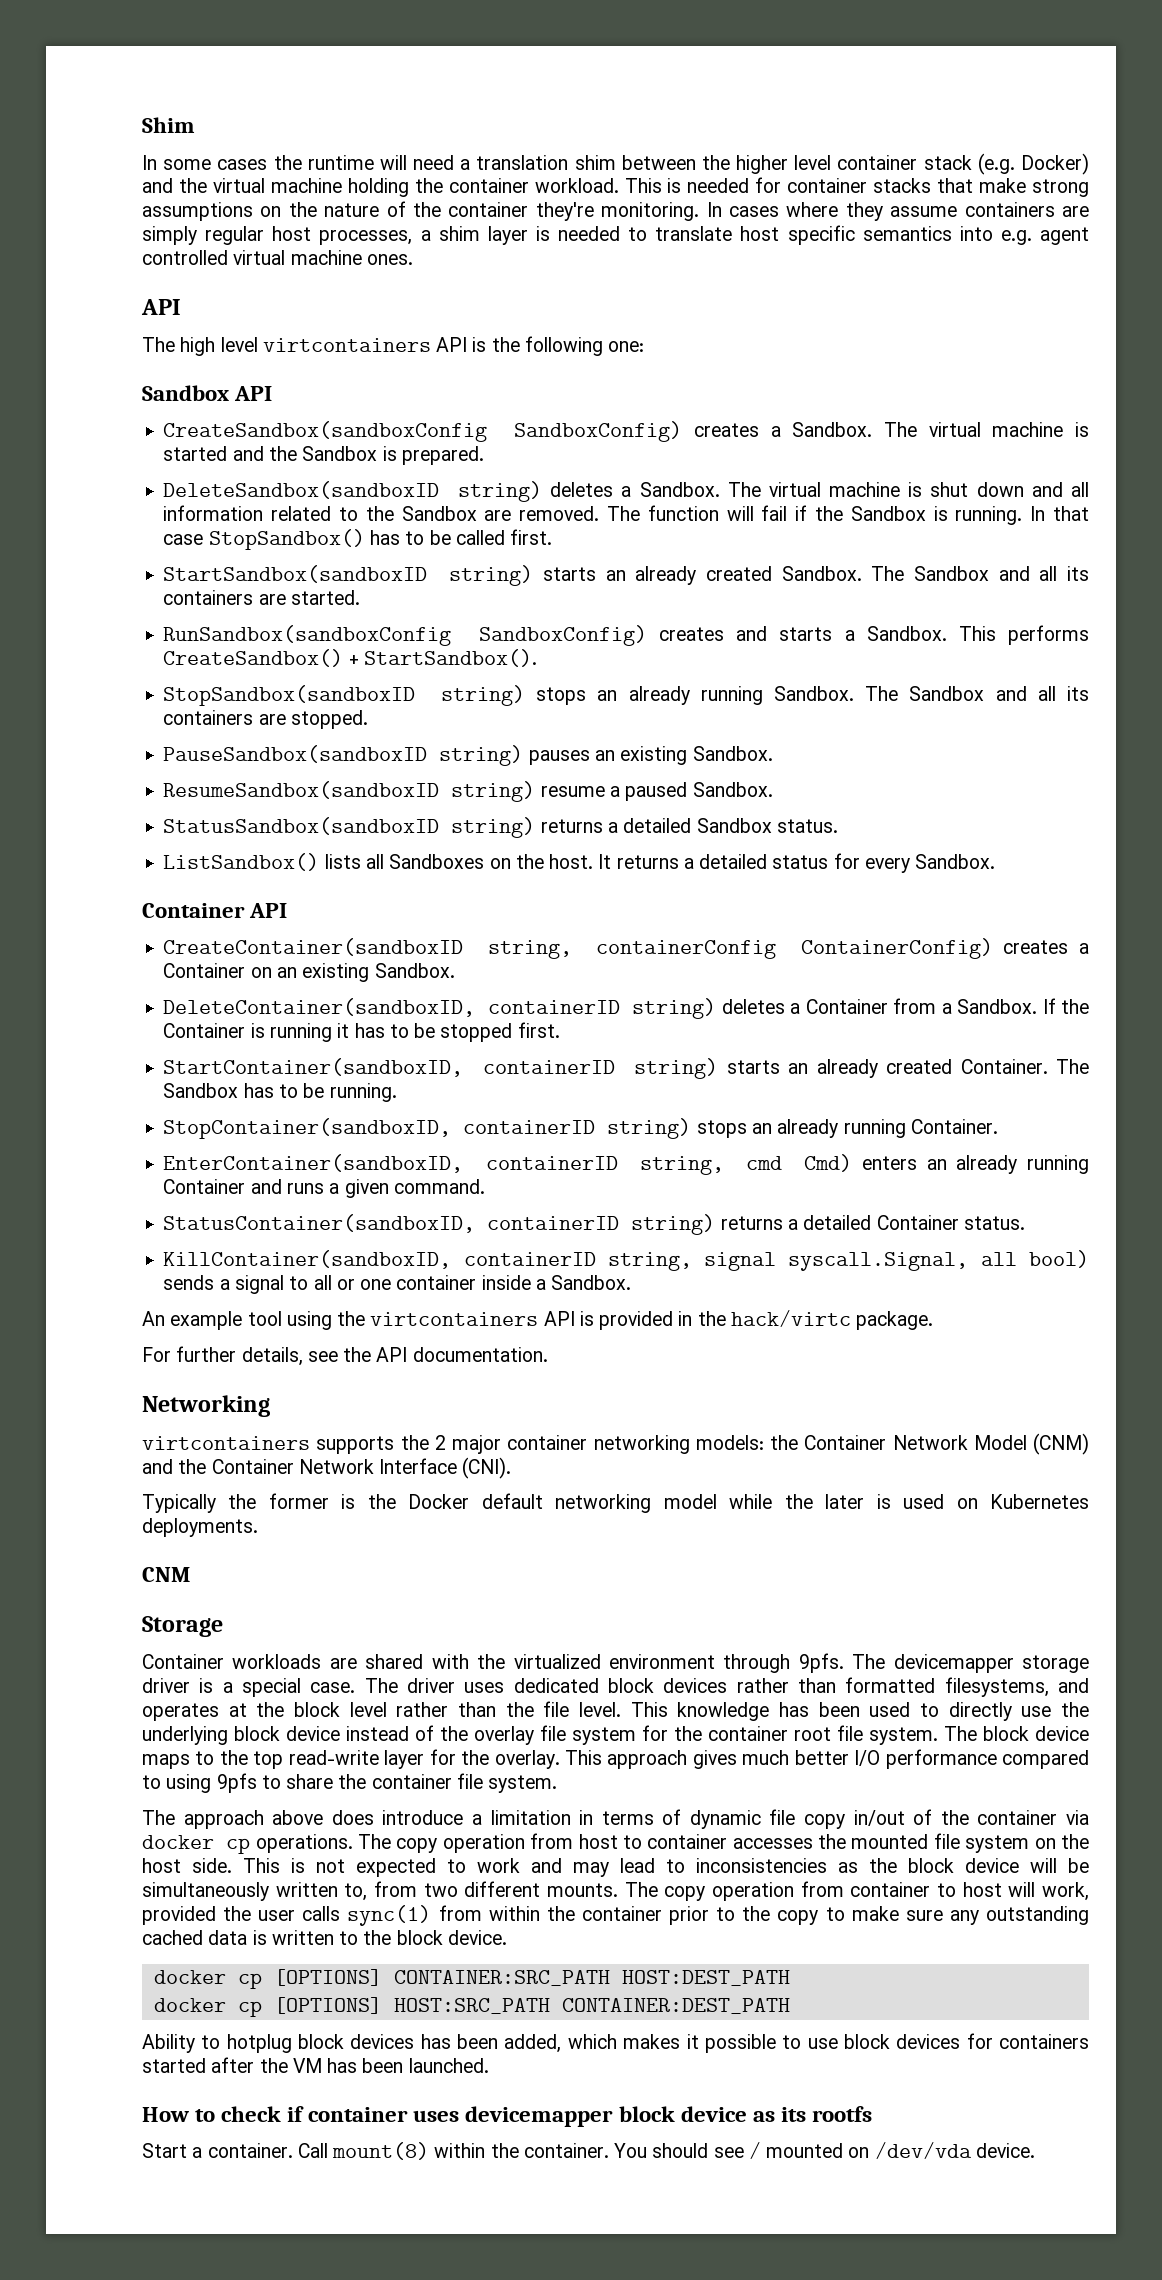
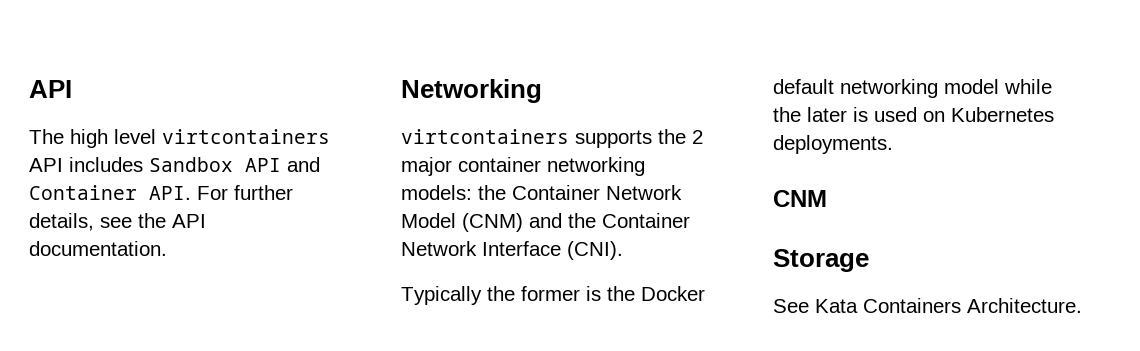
- Shim
- In some cases the runtime will need a translation shim between the higher level container stack (e.g. Docker) and the virtual machine holding the container workload. This is needed for container stacks that make strong assumptions on the nature of the container they're monitoring. In cases where they assume containers are simply regular host processes, a shim layer is needed to translate host specific semantics into e.g. agent controlled virtual machine ones.
- The high level virtcontainers API is the following one:
- Sandbox API
- CreateSandbox(sandboxConfig SandboxConfig) creates a Sandbox. The virtual machine is started and the Sandbox is prepared.
- DeleteSandbox(sandboxID string) deletes a Sandbox. The virtual machine is shut down and all information related to the Sandbox are removed. The function will fail if the Sandbox is running. In that case StopSandbox() has to be called first.
- StartSandbox(sandboxID string) starts an already created Sandbox. The Sandbox and all its containers are started.
- RunSandbox(sandboxConfig SandboxConfig) creates and starts a Sandbox. This performs CreateSandbox() + StartSandbox().
- StopSandbox(sandboxID string) stops an already running Sandbox. The Sandbox and all its containers are stopped.
- PauseSandbox(sandboxID string) pauses an existing Sandbox.
- ResumeSandbox(sandboxID string) resume a paused Sandbox.
- StatusSandbox(sandboxID string) returns a detailed Sandbox status.
- ListSandbox() lists all Sandboxes on the host. It returns a detailed status for every Sandbox.
- Container API
- CreateContainer(sandboxID string, containerConfig ContainerConfig) creates a Container on an existing Sandbox.
- DeleteContainer(sandboxID, containerID string) deletes a Container from a Sandbox. If the Container is running it has to be stopped first.
- StartContainer(sandboxID, containerID string) starts an already created Container. The Sandbox has to be running.
- StopContainer(sandboxID, containerID string) stops an already running Container.
- EnterContainer(sandboxID, containerID string, cmd Cmd) enters an already running Container and runs a given command.
- StatusContainer(sandboxID, containerID string) returns a detailed Container status.
- KillContainer(sandboxID, containerID string, signal syscall.Signal, all bool) sends a signal to all or one container inside a Sandbox.
- An example tool using the virtcontainers API is provided in the hack/virtc package.
- For further details, see the API documentation.
+ The high level virtcontainers API includes Sandbox API and Container API. For further details, see the API documentation.
- Container workloads are shared with the virtualized environment through 9pfs. The devicemapper storage driver is a special case. The driver uses dedicated block devices rather than formatted filesystems, and operates at the block level rather than the file level. This knowledge has been used to directly use the underlying block device instead of the overlay file system for the container root file system. The block device maps to the top read-write layer for the overlay. This approach gives much better I/O performance compared to using 9pfs to share the container file system.
- The approach above does introduce a limitation in terms of dynamic file copy in/out of the container via docker cp operations. The copy operation from host to container accesses the mounted file system on the host side. This is not expected to work and may lead to inconsistencies as the block device will be simultaneously written to, from two different mounts. The copy operation from container to host will work, provided the user calls sync(1) from within the container prior to the copy to make sure any outstanding cached data is written to the block device.
- docker cp [OPTIONS] CONTAINER:SRC_PATH HOST:DEST_PATH
- docker cp [OPTIONS] HOST:SRC_PATH CONTAINER:DEST_PATH
- Ability to hotplug block devices has been added, which makes it possible to use block devices for containers started after the VM has been launched.
- How to check if container uses devicemapper block device as its rootfs
- Start a container. Call mount(8) within the container. You should see / mounted on /dev/vda device.
+ See Kata Containers Architecture.

